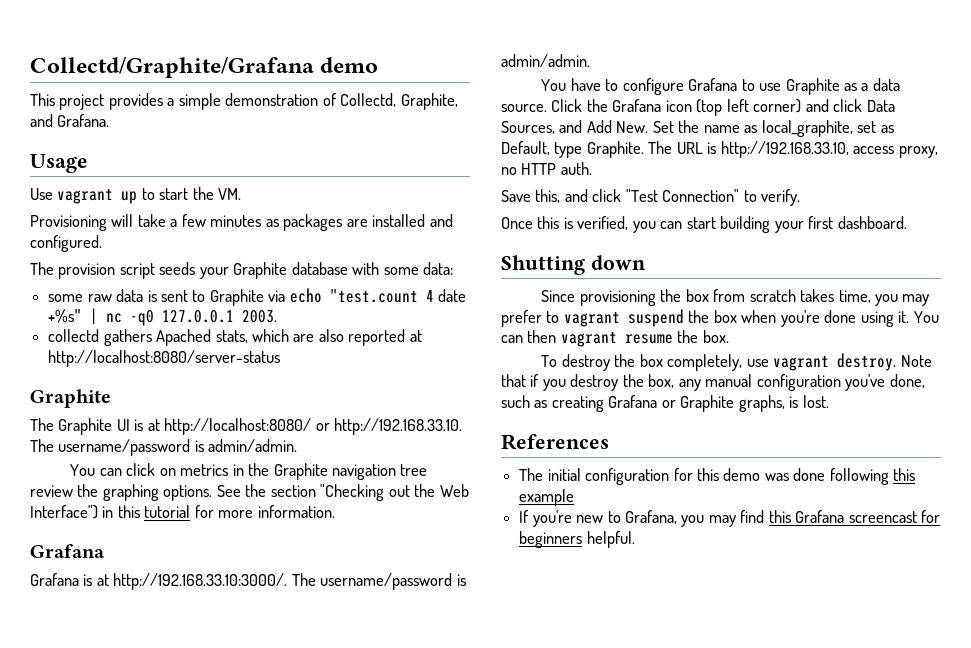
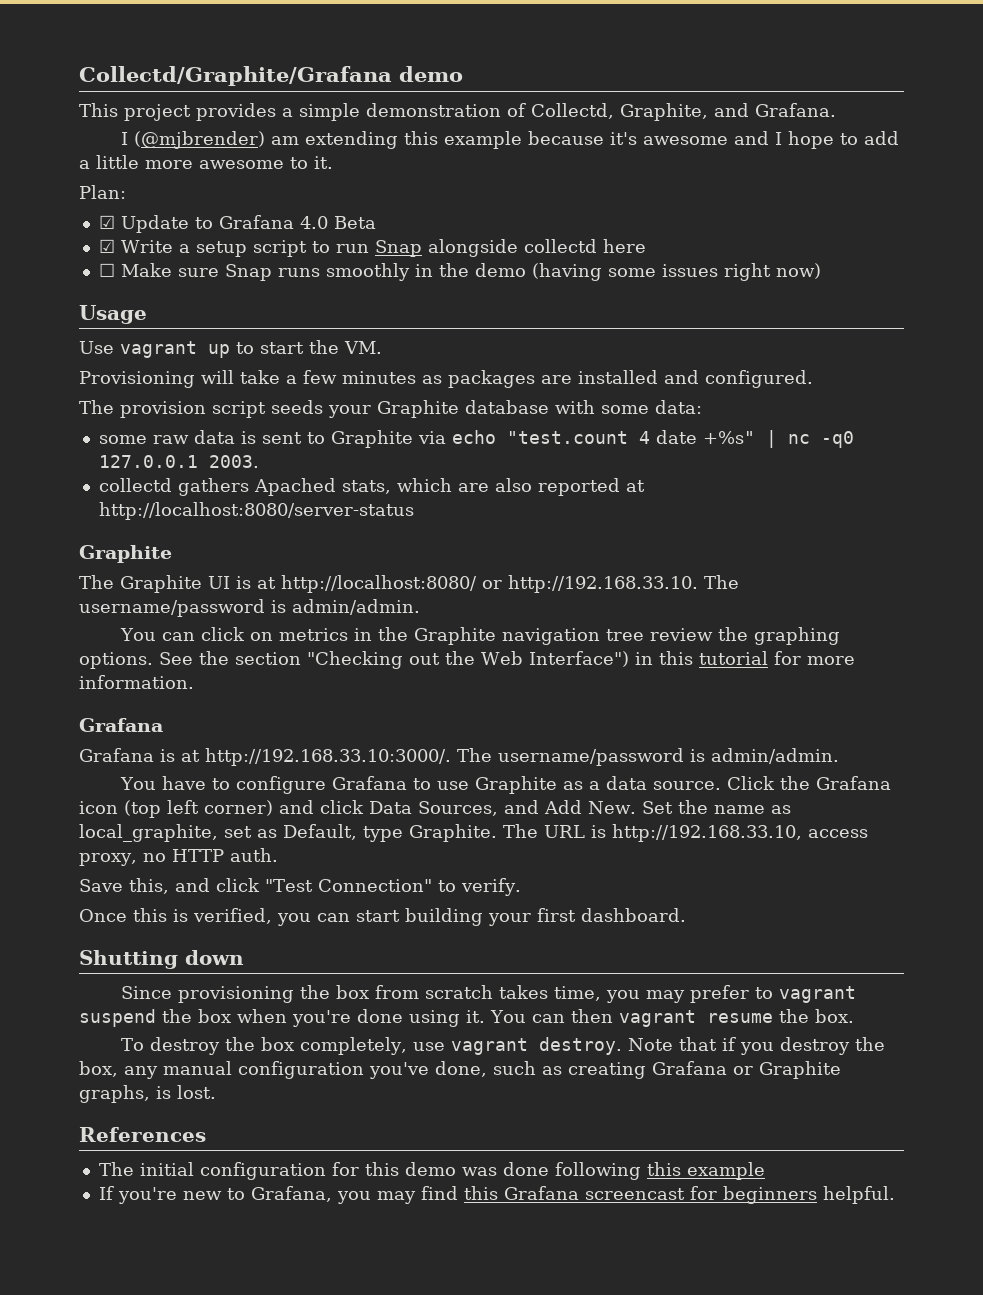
+ I (@mjbrender) am extending this example because it's awesome and I hope to add a little more awesome to it.
+ Plan:
+ ☑ Update to Grafana 4.0 Beta
+ ☑ Write a setup script to run Snap alongside collectd here
+ ☐ Make sure Snap runs smoothly in the demo (having some issues right now)

